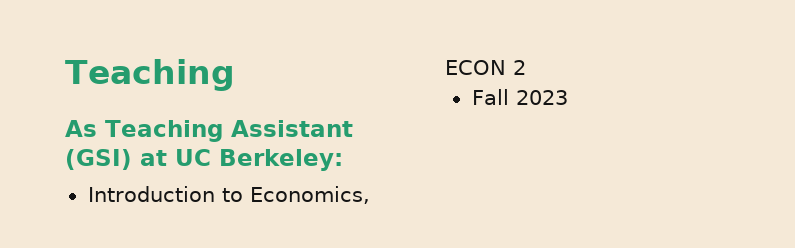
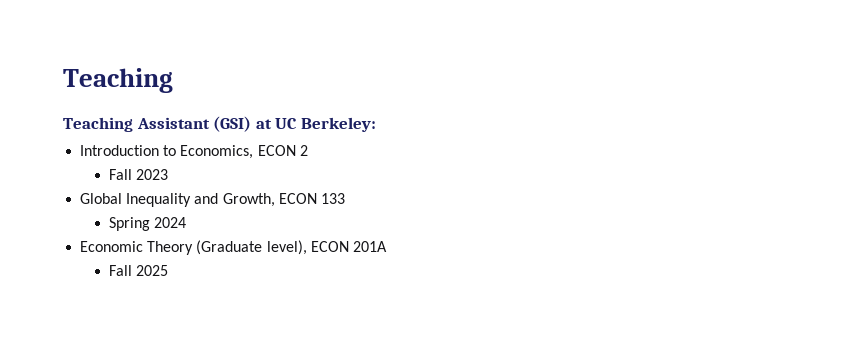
- As Teaching Assistant (GSI) at UC Berkeley:
+ Teaching Assistant (GSI) at UC Berkeley:
+ Global Inequality and Growth, ECON 133
+ Spring 2024
+ Economic Theory (Graduate level), ECON 201A
+ Fall 2025

